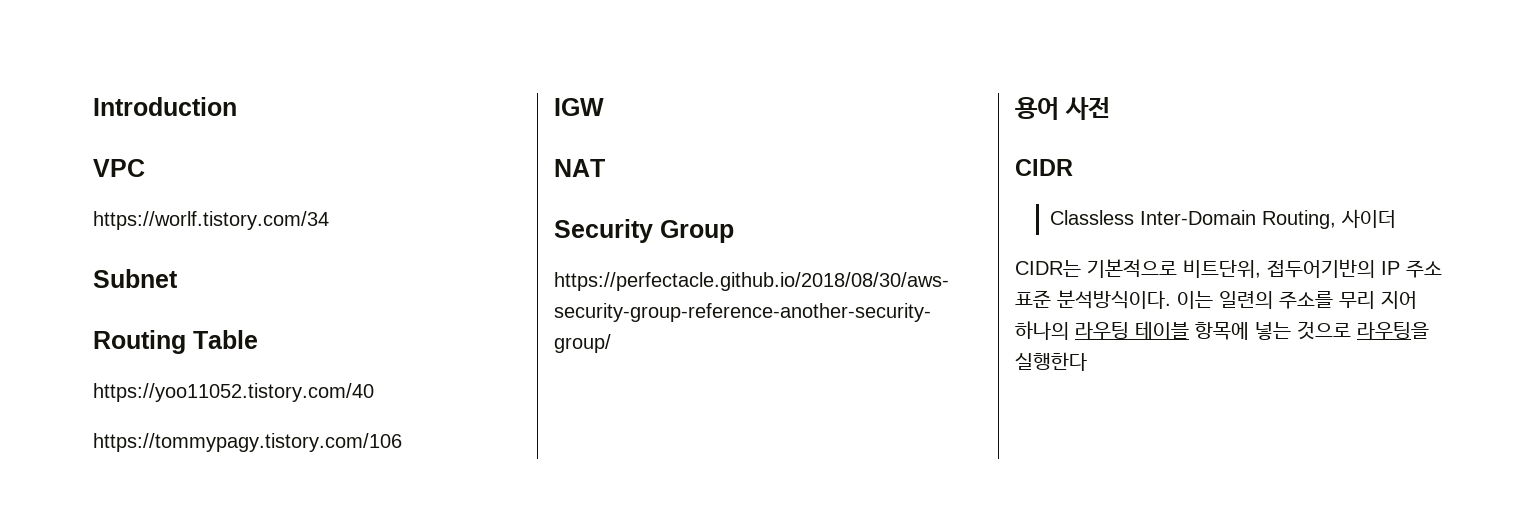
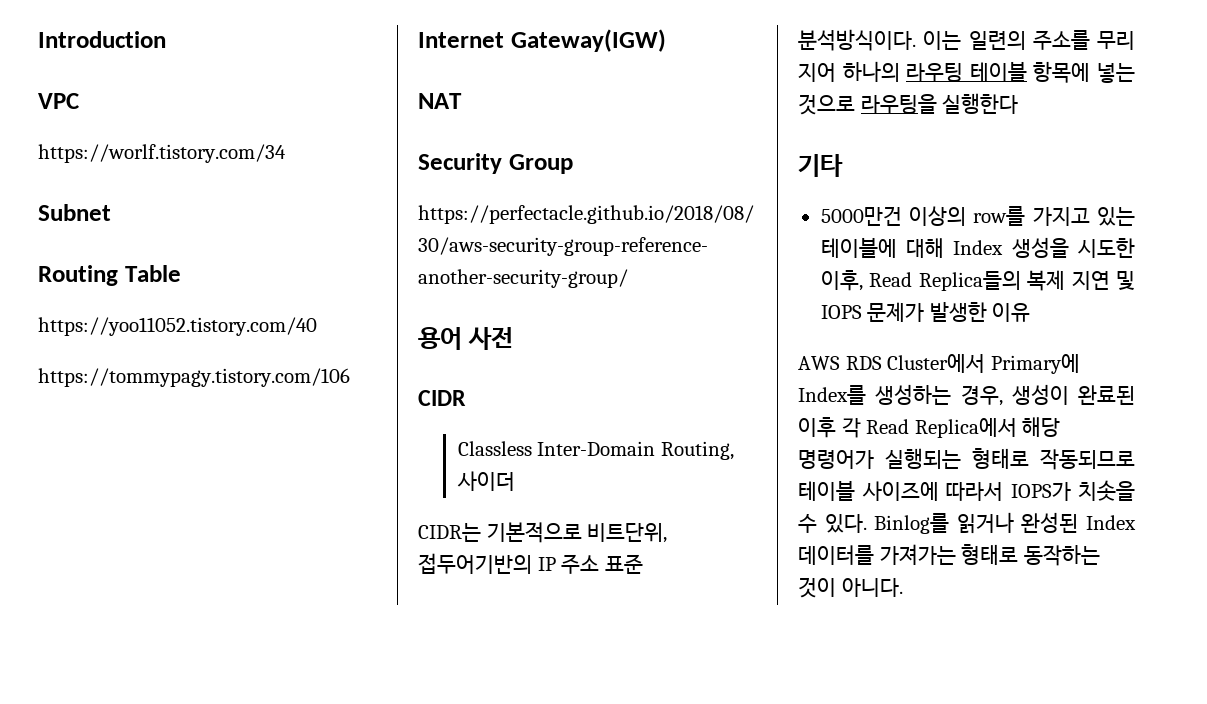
- IGW
+ Internet Gateway(IGW)
+ 기타
+ 5000만건 이상의 row를 가지고 있는 테이블에 대해 Index 생성을 시도한 이후, Read Replica들의 복제 지연 및 IOPS 문제가 발생한 이유
+ AWS RDS Cluster에서 Primary에 Index를 생성하는 경우, 생성이 완료된 이후 각 Read Replica에서 해당 명령어가 실행되는 형태로 작동되므로 테이블 사이즈에 따라서 IOPS가 치솟을 수 있다. Binlog를 읽거나 완성된 Index 데이터를 가져가는 형태로 동작하는 것이 아니다.

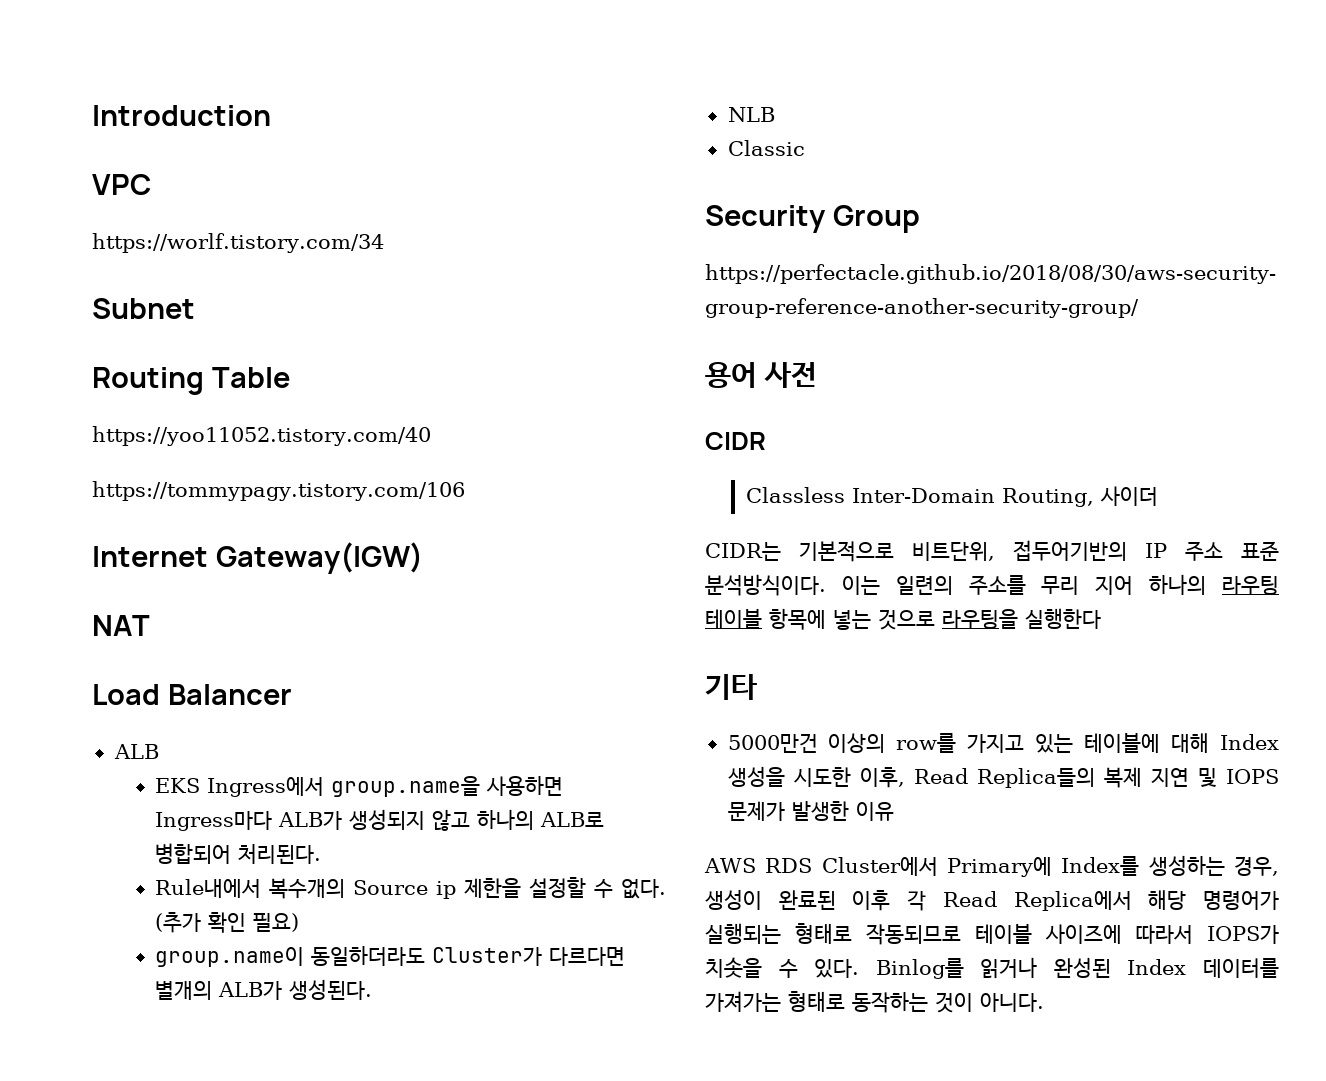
+ Load Balancer
+ ALB
+ EKS Ingress에서 group.name을 사용하면 Ingress마다 ALB가 생성되지 않고 하나의 ALB로 병합되어 처리된다.
+ Rule내에서 복수개의 Source ip 제한을 설정할 수 없다. (추가 확인 필요)
+ group.name이 동일하더라도 Cluster가 다르다면 별개의 ALB가 생성된다.
+ NLB
+ Classic

